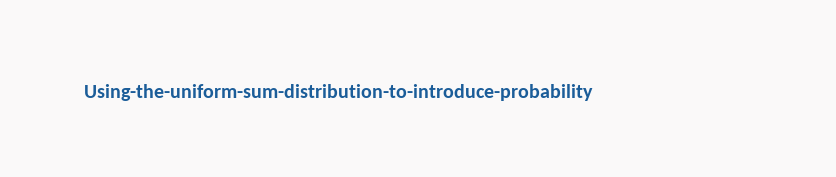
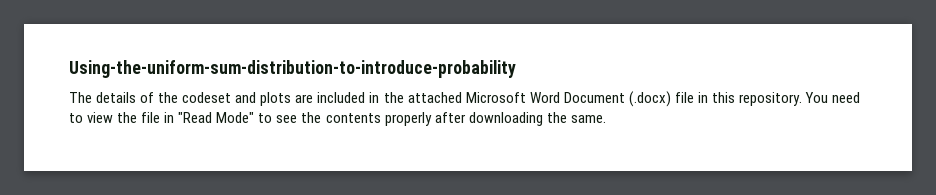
+ The details of the codeset and plots are included in the attached Microsoft Word Document (.docx) file in this repository. You need to view the file in "Read Mode" to see the contents properly after downloading the same.

